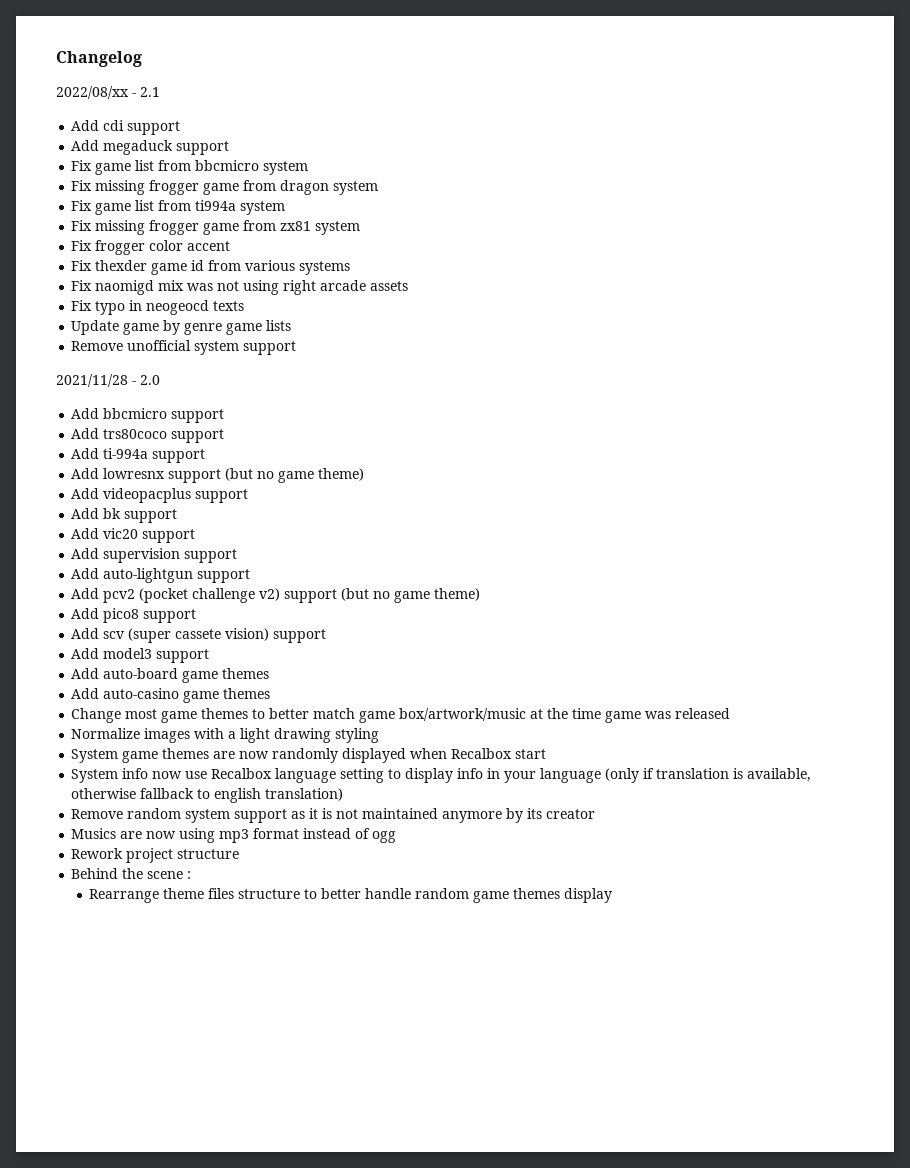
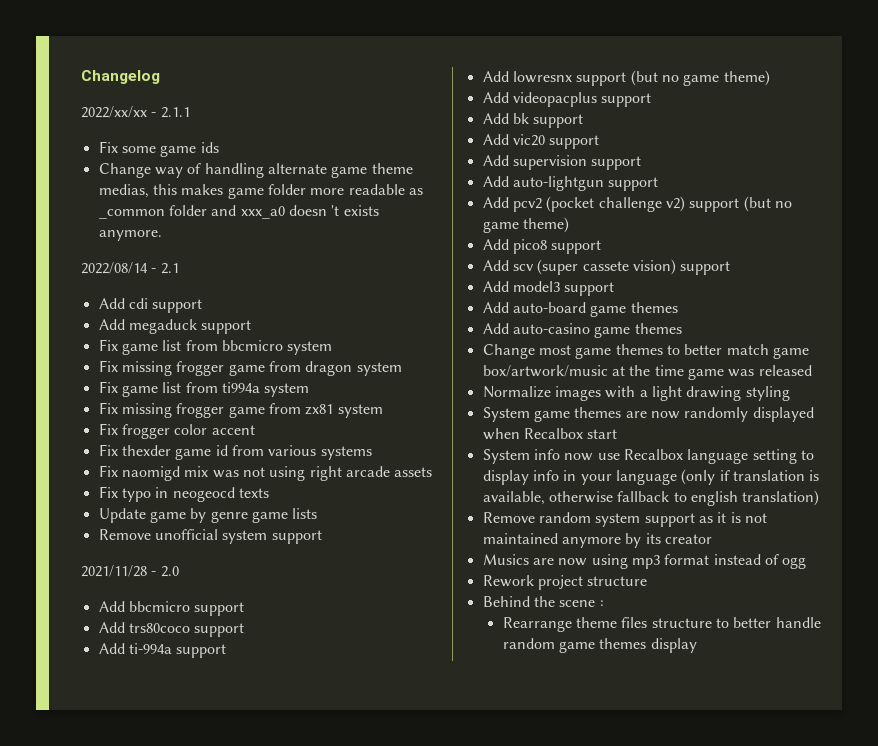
- 2022/08/xx - 2.1
+ 2022/xx/xx - 2.1.1
+ Fix some game ids
+ Change way of handling alternate game theme medias, this makes game folder more readable as _common folder and xxx_a0 doesn 't exists anymore.
+ 2022/08/14 - 2.1

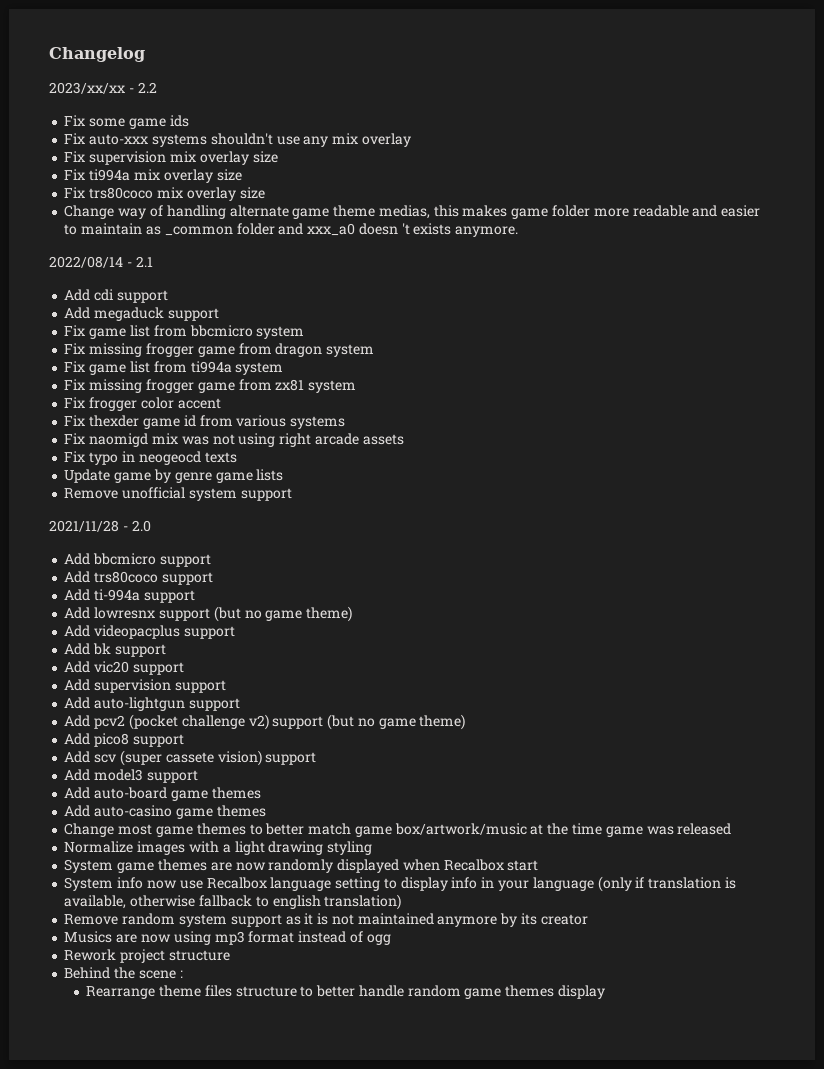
- 2022/xx/xx - 2.1.1
+ 2023/xx/xx - 2.2
+ Fix auto-xxx systems shouldn't use any mix overlay
+ Fix supervision mix overlay size
+ Fix ti994a mix overlay size
+ Fix trs80coco mix overlay size
- Change way of handling alternate game theme medias, this makes game folder more readable as _common folder and xxx_a0 doesn 't exists anymore.
+ Change way of handling alternate game theme medias, this makes game folder more readable and easier to maintain as _common folder and xxx_a0 doesn 't exists anymore.

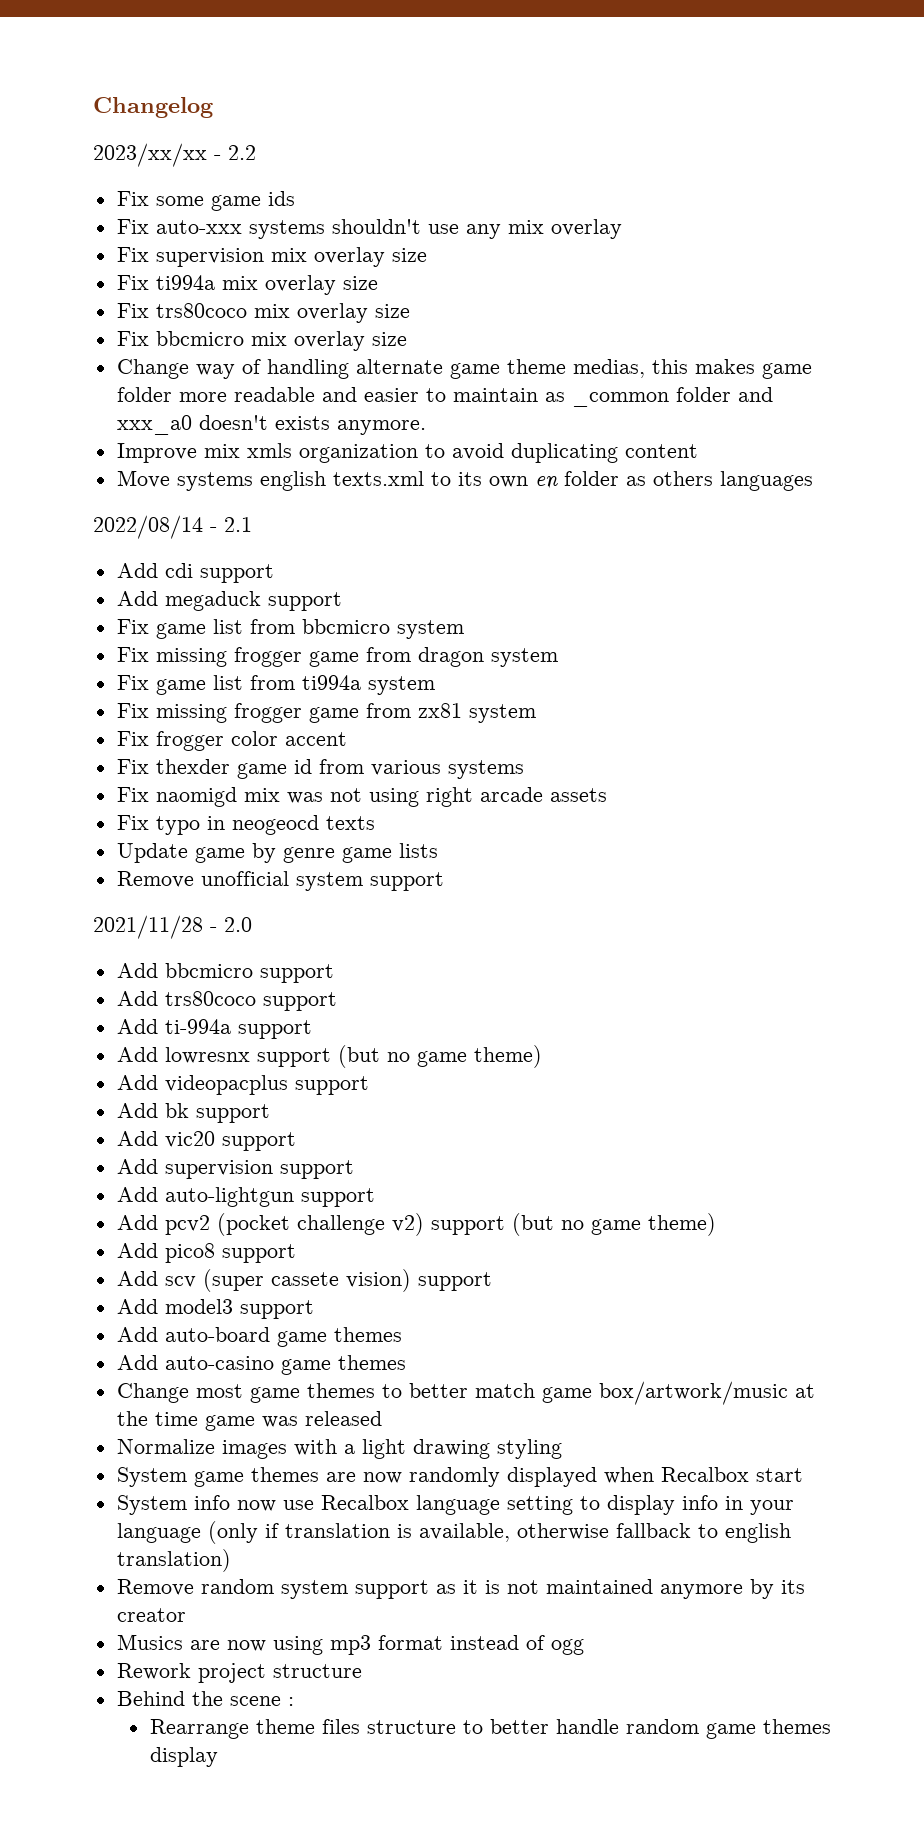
+ Fix bbcmicro mix overlay size
- Change way of handling alternate game theme medias, this makes game folder more readable and easier to maintain as _common folder and xxx_a0 doesn 't exists anymore.
+ Change way of handling alternate game theme medias, this makes game folder more readable and easier to maintain as _common folder and xxx_a0 doesn't exists anymore.
+ Improve mix xmls organization to avoid duplicating content
+ Move systems english texts.xml to its own en folder as others languages

